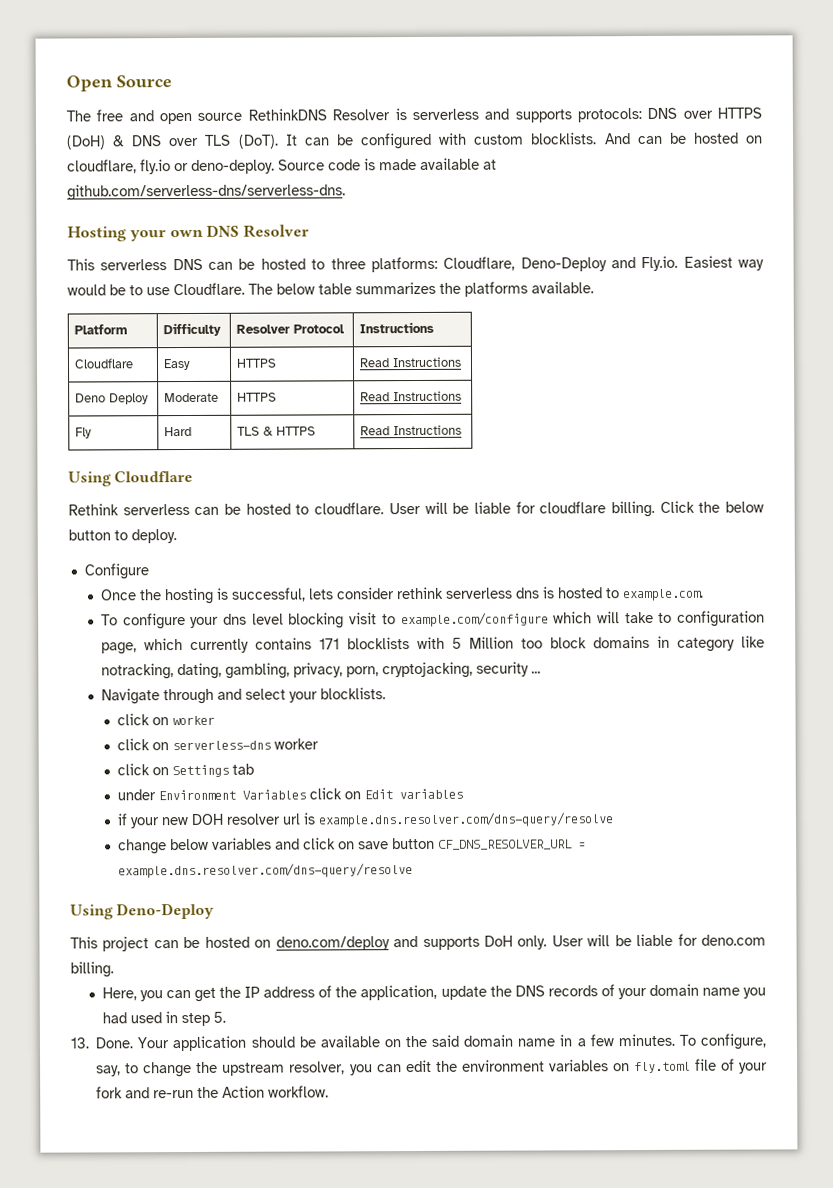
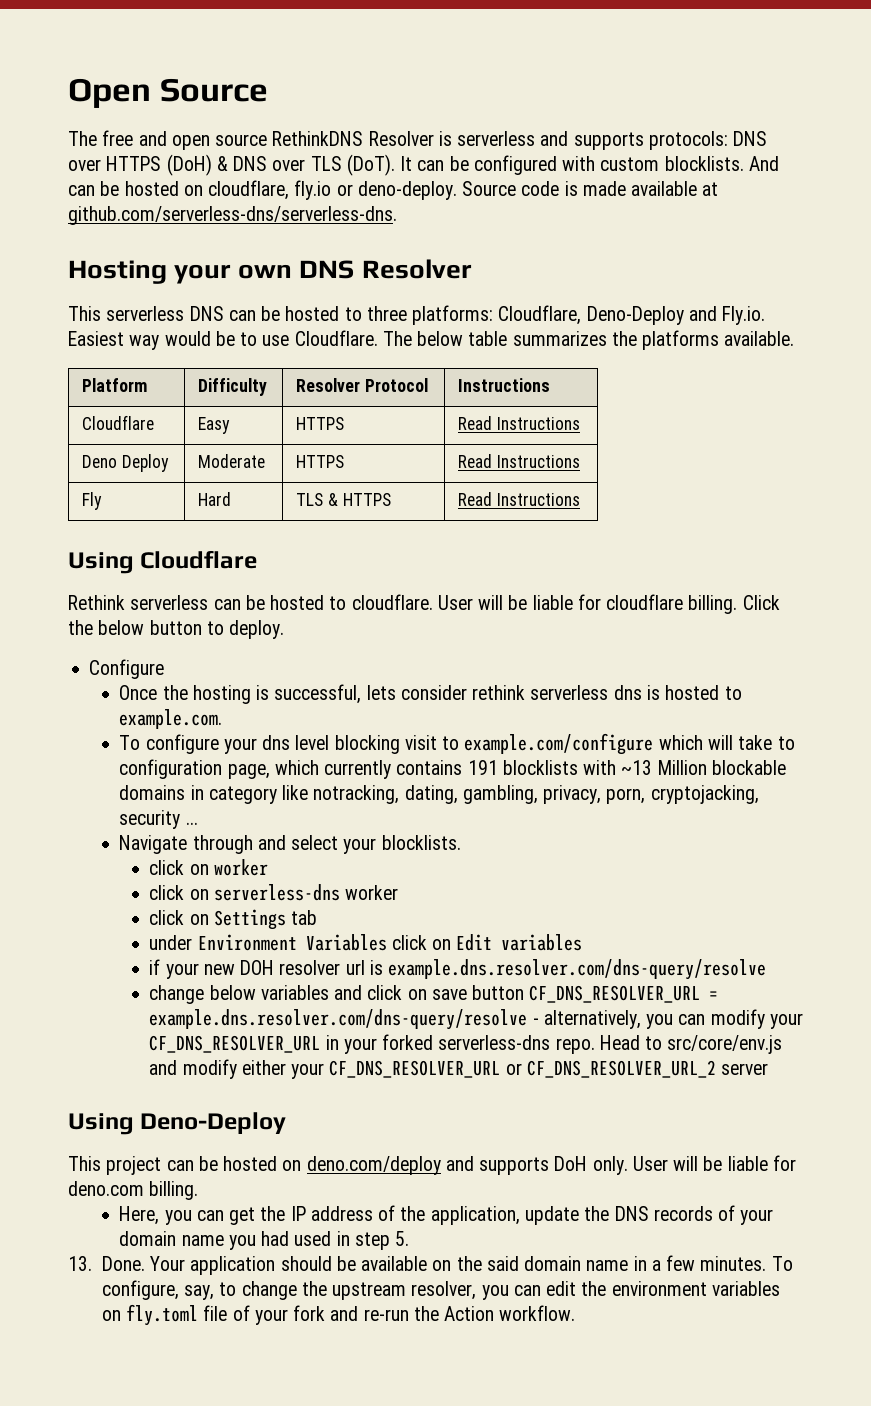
- To configure your dns level blocking visit to example.com/configure which will take to configuration page, which currently contains 171 blocklists with 5 Million too block domains in category like notracking, dating, gambling, privacy, porn, cryptojacking, security ...
+ To configure your dns level blocking visit to example.com/configure which will take to configuration page, which currently contains 191 blocklists with ~13 Million blockable domains in category like notracking, dating, gambling, privacy, porn, cryptojacking, security ...
- change below variables and click on save button CF_DNS_RESOLVER_URL = example.dns.resolver.com/dns-query/resolve
+ change below variables and click on save button CF_DNS_RESOLVER_URL = example.dns.resolver.com/dns-query/resolve - alternatively, you can modify your CF_DNS_RESOLVER_URL in your forked serverless-dns repo. Head to src/core/env.js and modify either your CF_DNS_RESOLVER_URL or CF_DNS_RESOLVER_URL_2 server

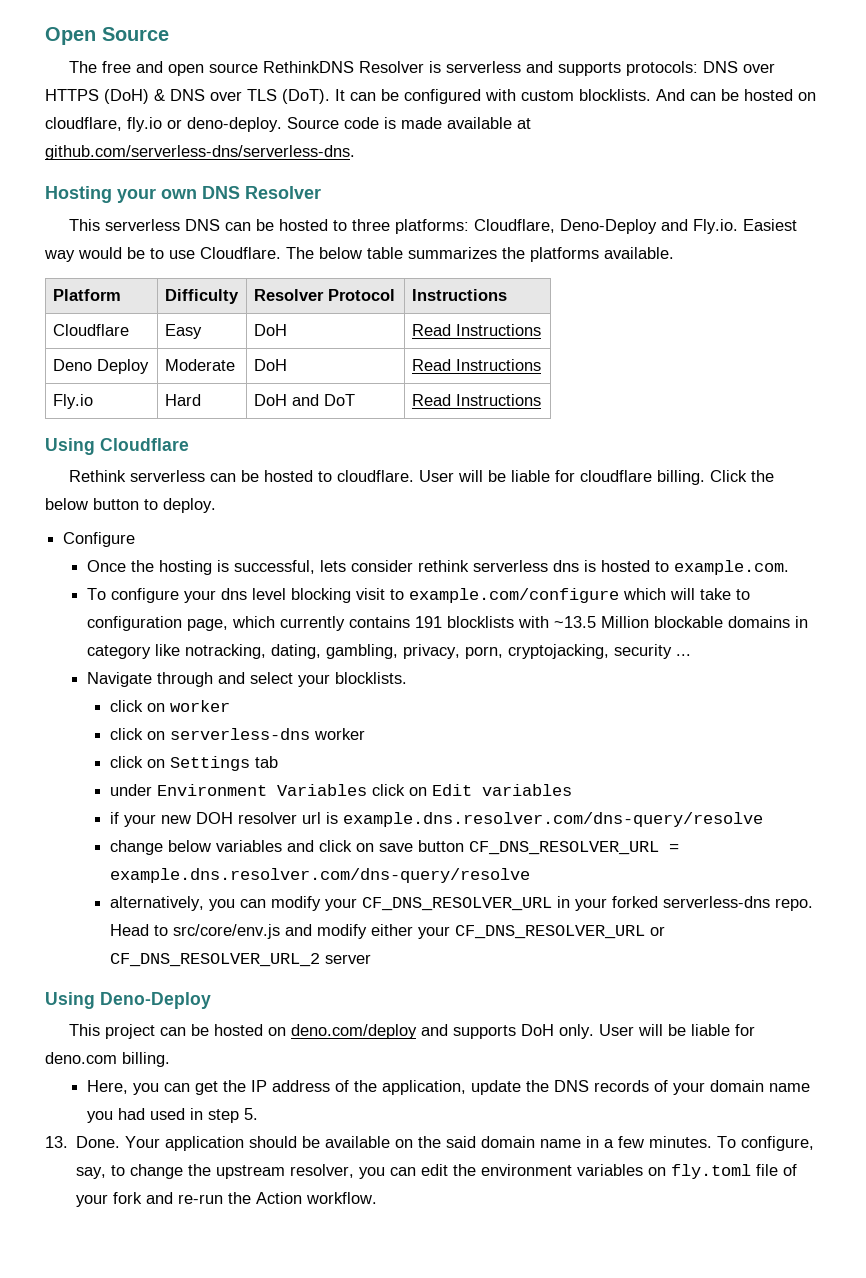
- Cloudflare | Easy | HTTPS | Read Instructions
+ Cloudflare | Easy | DoH | Read Instructions
- Deno Deploy | Moderate | HTTPS | Read Instructions
- Fly | Hard | TLS & HTTPS | Read Instructions
+ Deno Deploy | Moderate | DoH | Read Instructions
+ Fly.io | Hard | DoH and DoT | Read Instructions
- To configure your dns level blocking visit to example.com/configure which will take to configuration page, which currently contains 191 blocklists with ~13 Million blockable domains in category like notracking, dating, gambling, privacy, porn, cryptojacking, security ...
+ To configure your dns level blocking visit to example.com/configure which will take to configuration page, which currently contains 191 blocklists with ~13.5 Million blockable domains in category like notracking, dating, gambling, privacy, porn, cryptojacking, security ...
- change below variables and click on save button CF_DNS_RESOLVER_URL = example.dns.resolver.com/dns-query/resolve - alternatively, you can modify your CF_DNS_RESOLVER_URL in your forked serverless-dns repo.
+ change below variables and click on save button CF_DNS_RESOLVER_URL = example.dns.resolver.com/dns-query/resolve
+ alternatively, you can modify your CF_DNS_RESOLVER_URL in your forked serverless-dns repo.

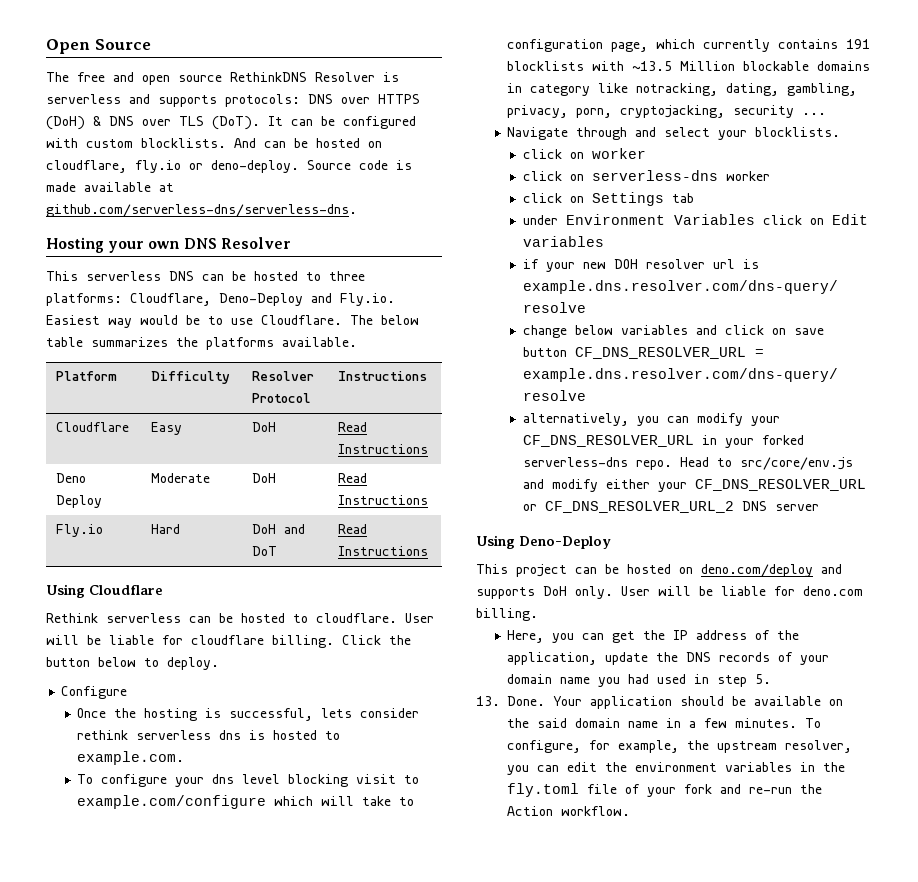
- Click the below button to deploy.
+ Click the button below to deploy.
- Head to src/core/env.js and modify either your CF_DNS_RESOLVER_URL or CF_DNS_RESOLVER_URL_2 server
+ Head to src/core/env.js and modify either your CF_DNS_RESOLVER_URL or CF_DNS_RESOLVER_URL_2 DNS server
- To configure, say, to change the upstream resolver, you can edit the environment variables on fly.toml file of your fork and re-run the Action workflow.
+ To configure, for example, the upstream resolver, you can edit the environment variables in the fly.toml file of your fork and re-run the Action workflow.

